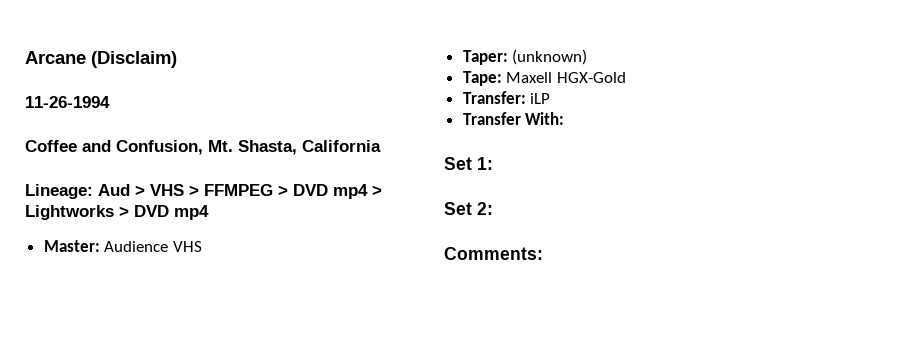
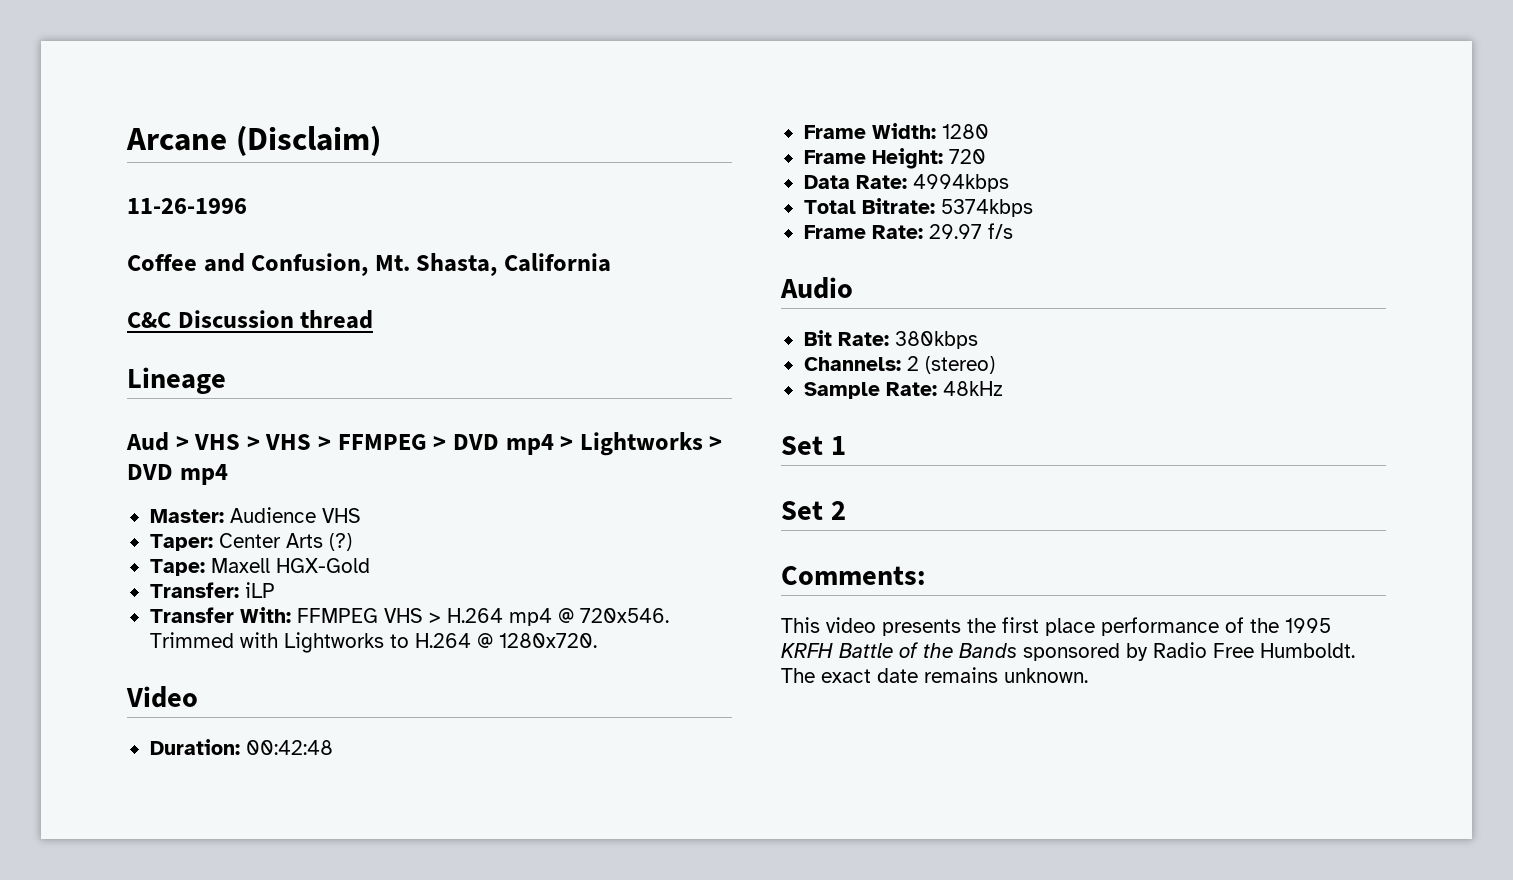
- 11-26-1994
+ 11-26-1996
- Lineage: Aud > VHS > FFMPEG > DVD mp4 > Lightworks > DVD mp4
+ C&C Discussion thread
+ Lineage
+ Aud > VHS > VHS > FFMPEG > DVD mp4 > Lightworks > DVD mp4
- Taper: (unknown)
+ Taper: Center Arts (?)
- Transfer With:
- Set 1:
- Set 2:
+ Transfer With: FFMPEG VHS > H.264 mp4 @ 720x546. Trimmed with Lightworks to H.264 @ 1280x720.
+ Video
+ Duration: 00:42:48
+ Frame Width: 1280
+ Frame Height: 720
+ Data Rate: 4994kbps
+ Total Bitrate: 5374kbps
+ Frame Rate: 29.97 f/s
+ Audio
+ Bit Rate: 380kbps
+ Channels: 2 (stereo)
+ Sample Rate: 48kHz
+ Set 1
+ Set 2
+ This video presents the first place performance of the 1995 KRFH Battle of the Bands sponsored by Radio Free Humboldt. The exact date remains unknown.

